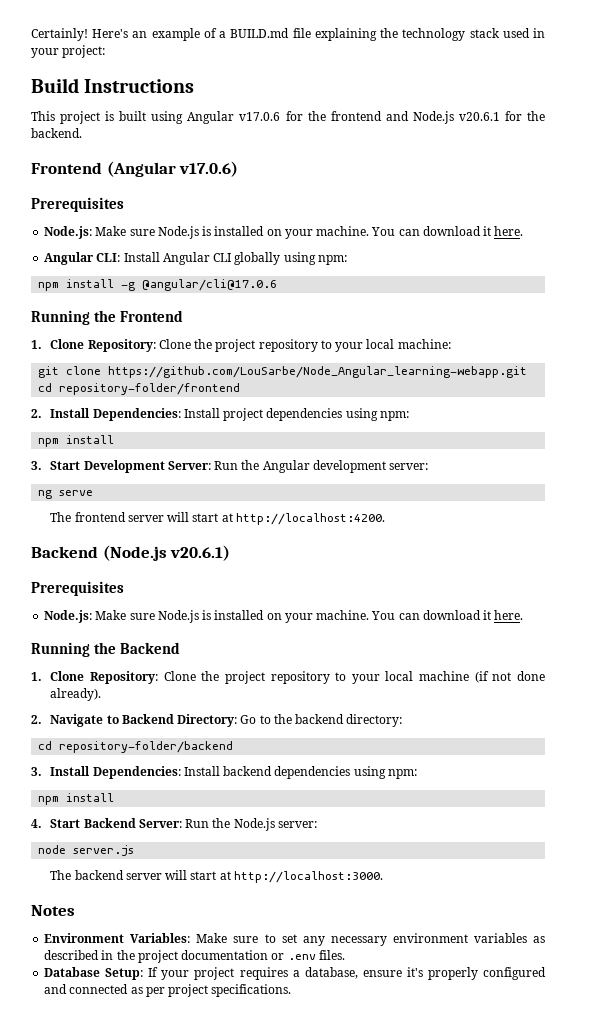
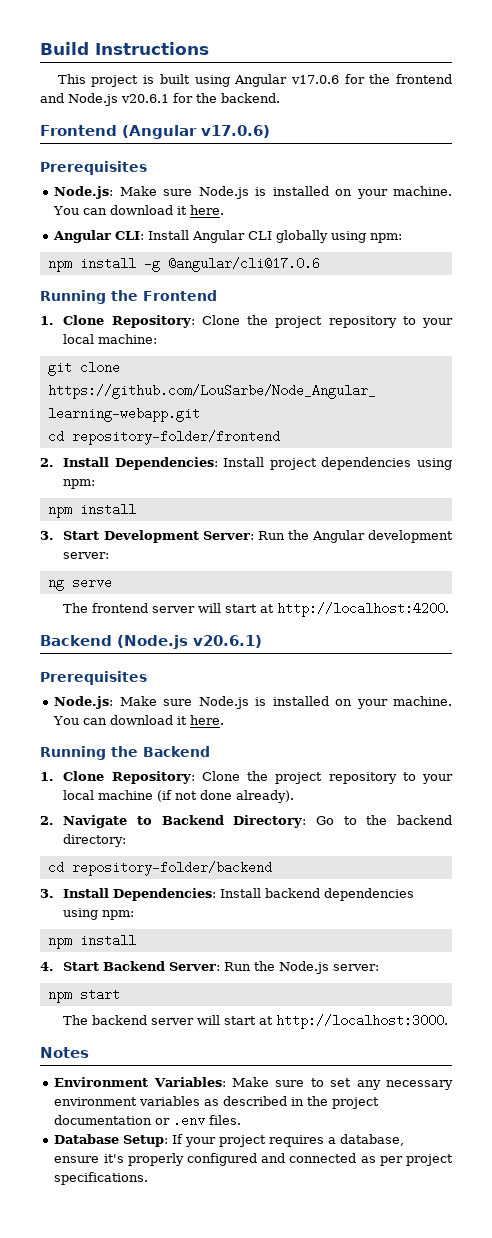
- Certainly! Here's an example of a BUILD.md file explaining the technology stack used in your project:
- node server.js
+ npm start

